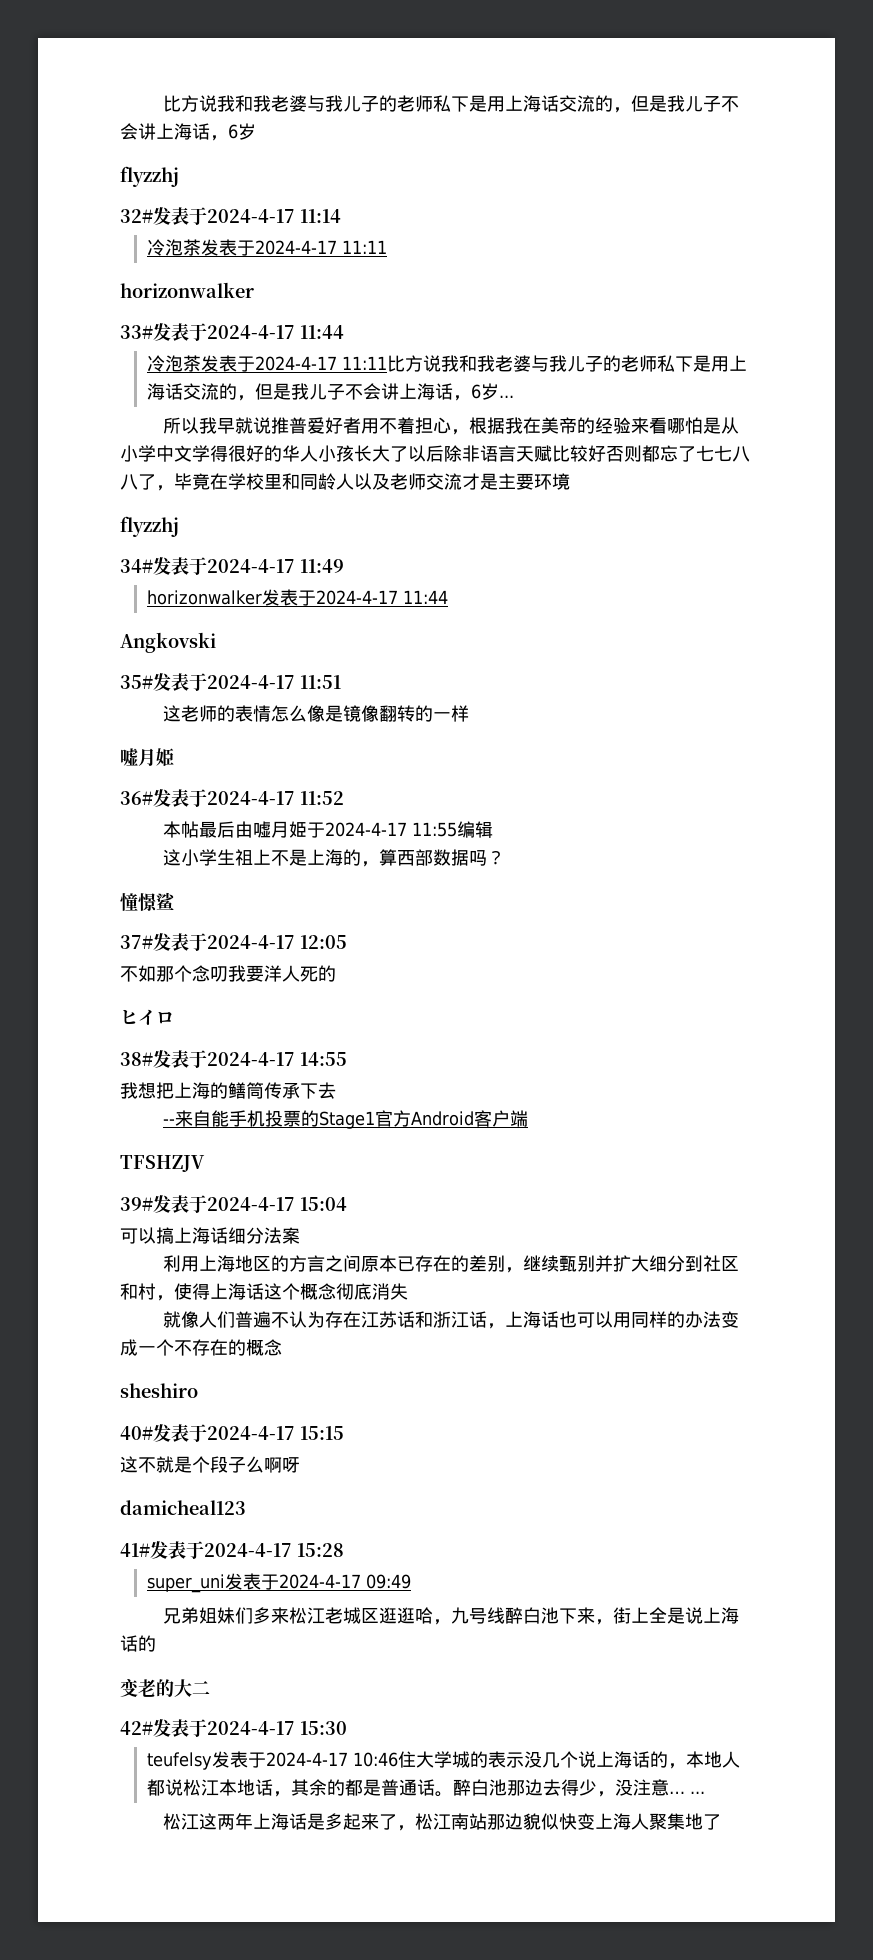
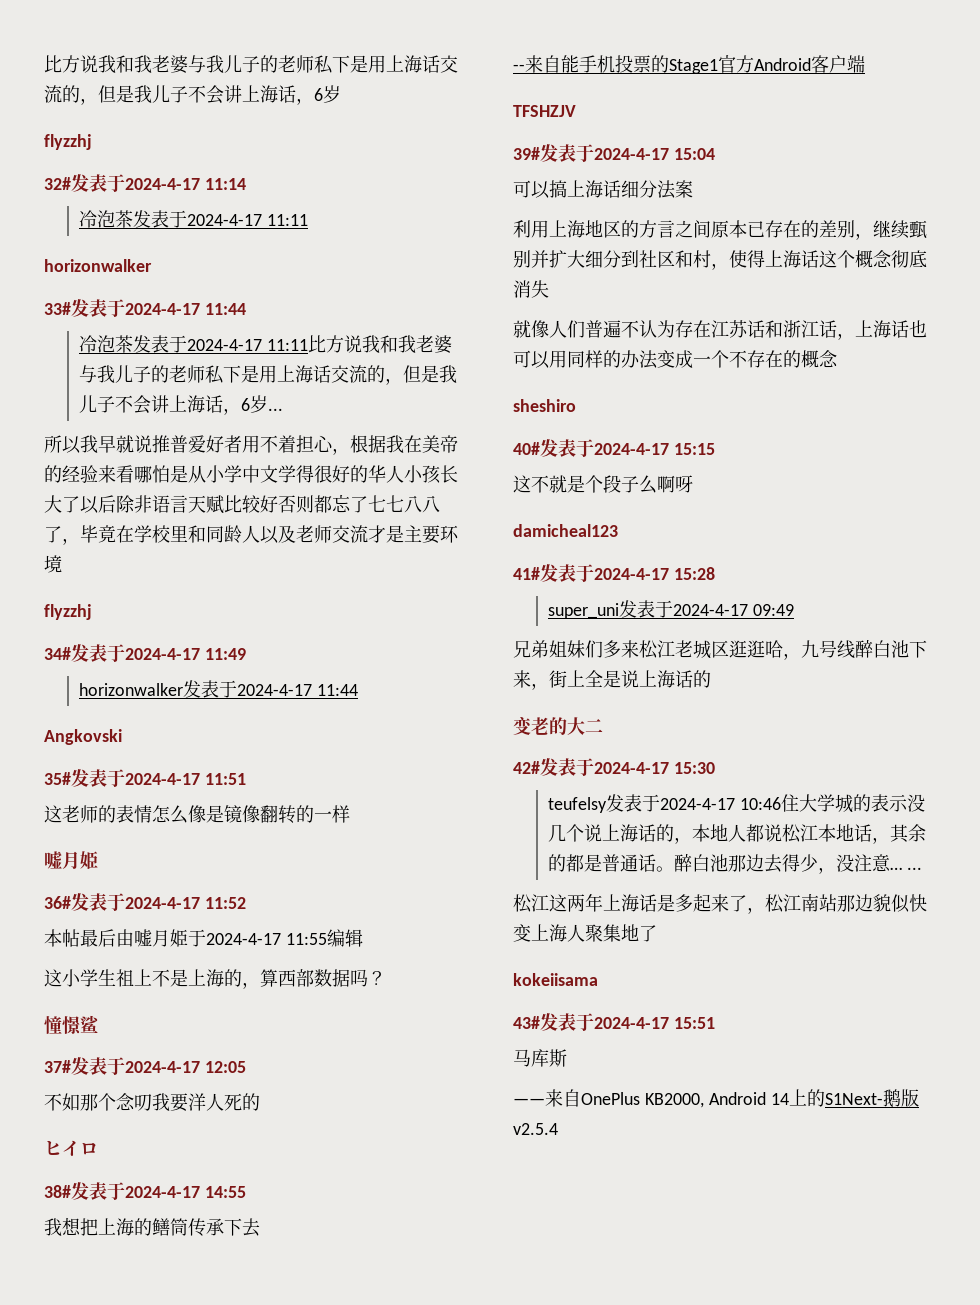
+ kokeiisama
+ 43#发表于2024-4-17 15:51
+ 马库斯
+ ——来自OnePlus KB2000, Android 14上的S1Next-鹅版v2.5.4

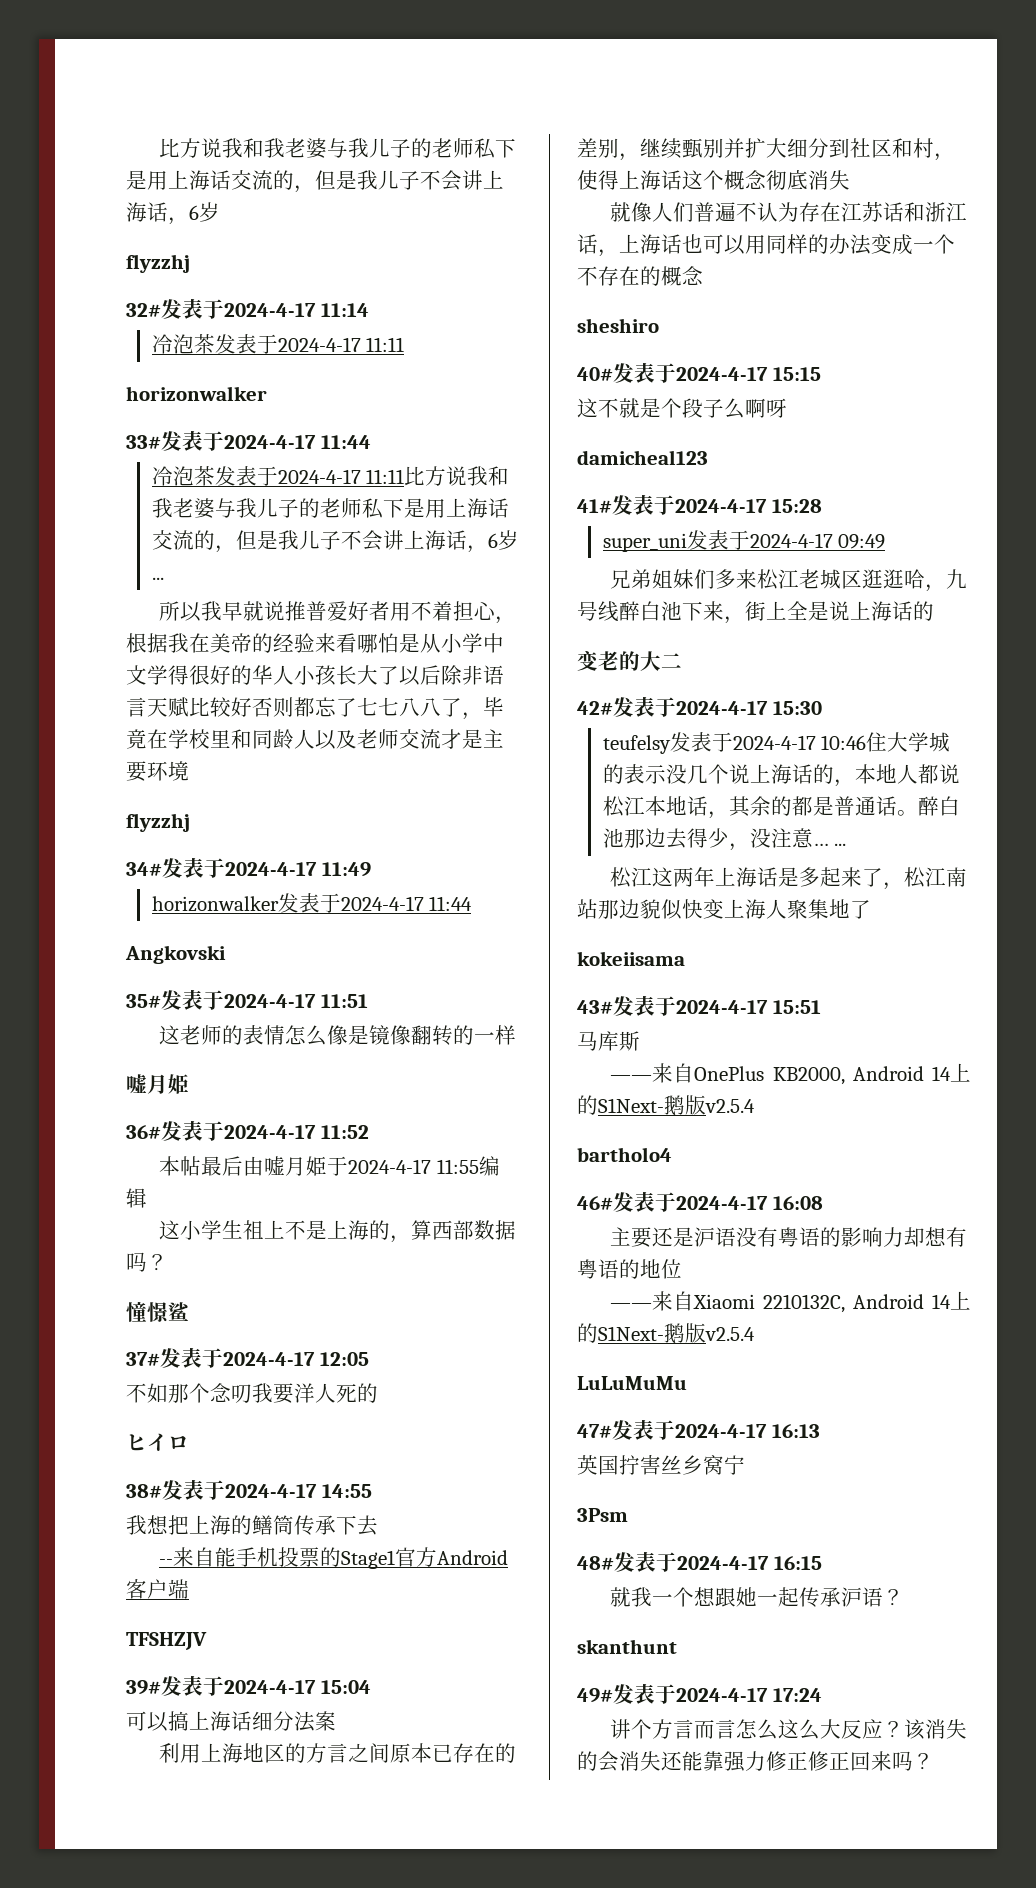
+ bartholo4
+ 46#发表于2024-4-17 16:08
+ 主要还是沪语没有粤语的影响力却想有粤语的地位
+ ——来自Xiaomi 2210132C, Android 14上的S1Next-鹅版v2.5.4
+ LuLuMuMu
+ 47#发表于2024-4-17 16:13
+ 英国拧害丝乡窝宁
+ 3Psm
+ 48#发表于2024-4-17 16:15
+ 就我一个想跟她一起传承沪语？
+ skanthunt
+ 49#发表于2024-4-17 17:24
+ 讲个方言而言怎么这么大反应？该消失的会消失还能靠强力修正修正回来吗？

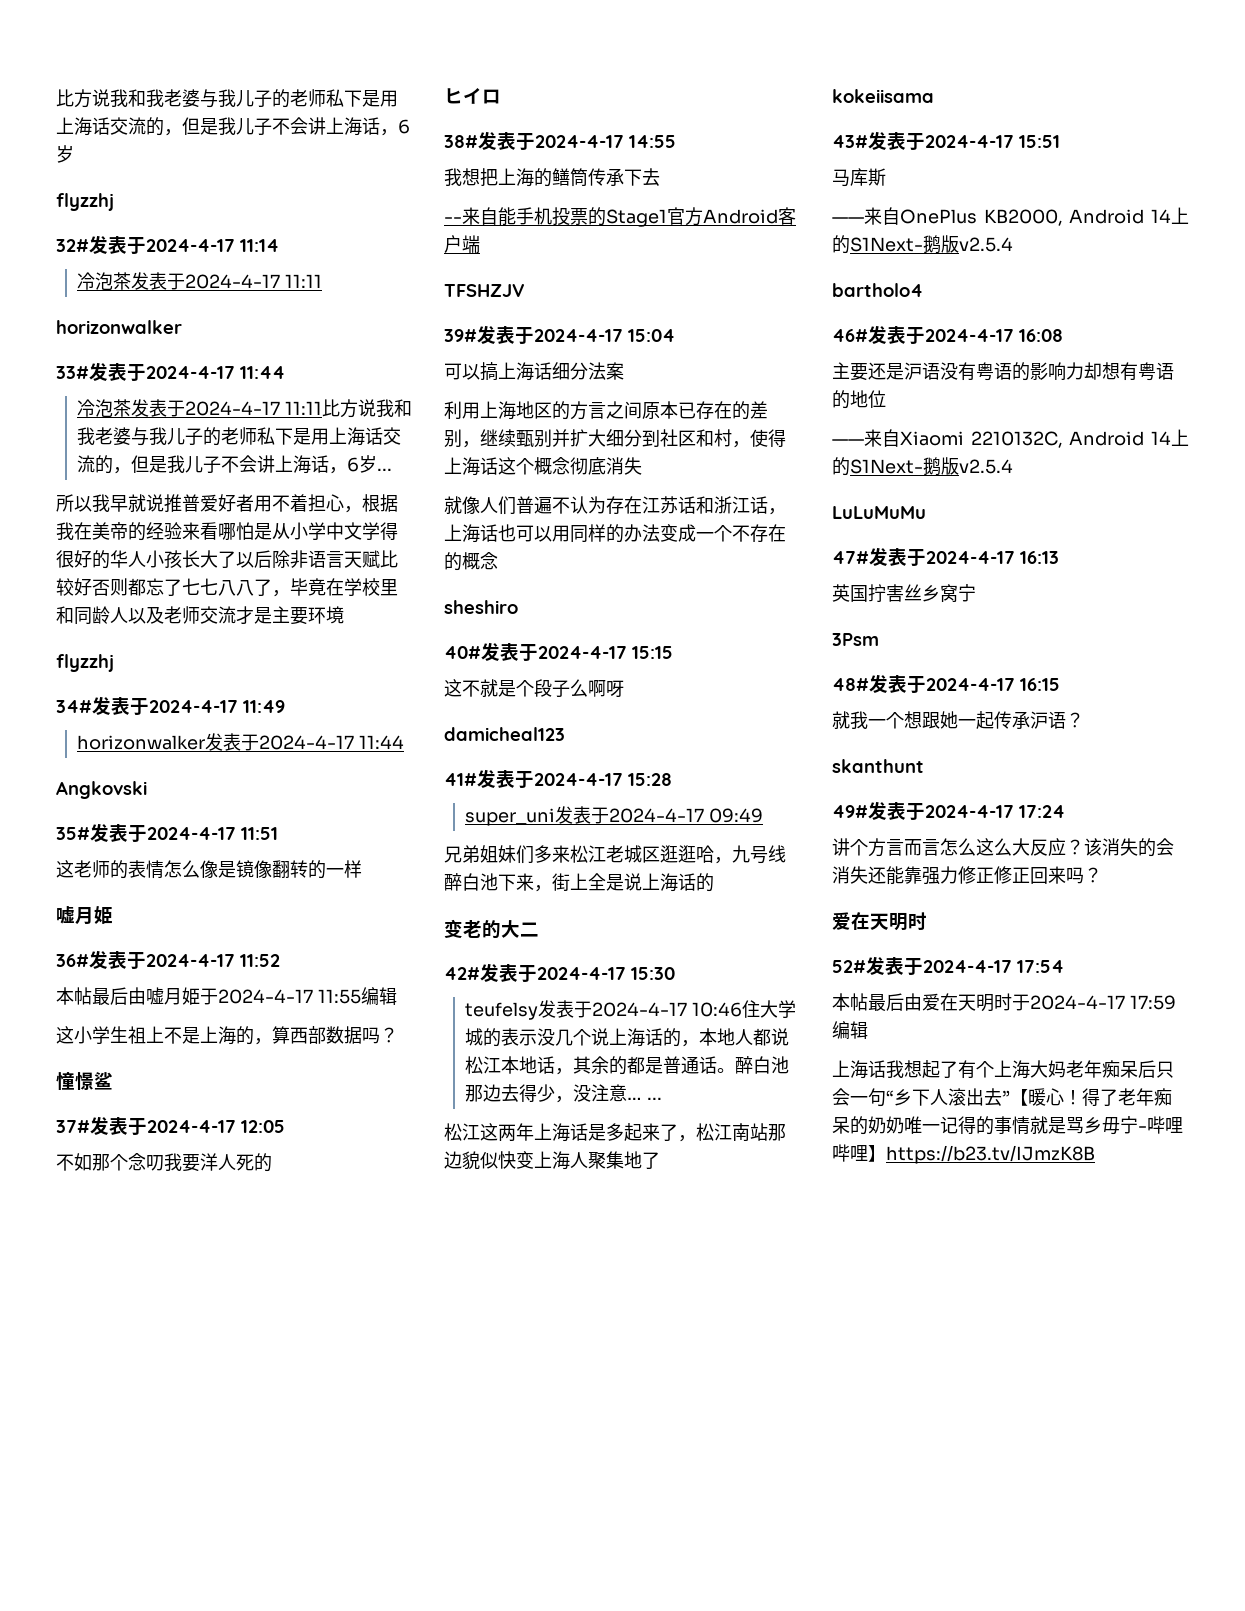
  该消失的会消失还能靠强力修正修正回来吗？
+ 爱在天明时
+ 52#发表于2024-4-17 17:54
+ 本帖最后由爱在天明时于2024-4-17 17:59编辑
+ 上海话我想起了有个上海大妈老年痴呆后只会一句“乡下人滚出去”【暖心！得了老年痴呆的奶奶唯一记得的事情就是骂乡毋宁-哔哩哔哩】https://b23.tv/IJmzK8B

